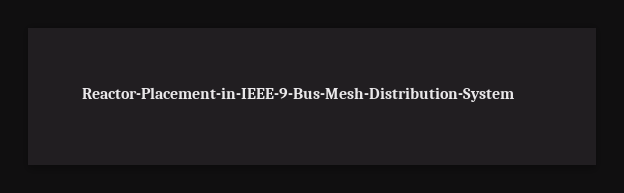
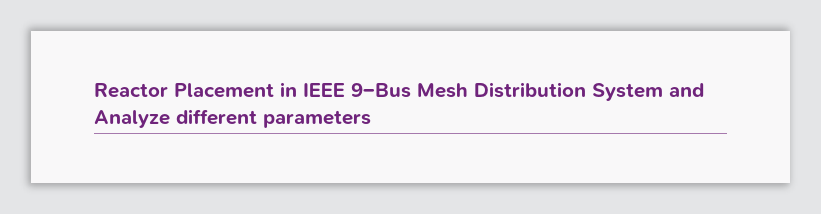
- Reactor-Placement-in-IEEE-9-Bus-Mesh-Distribution-System
+ Reactor Placement in IEEE 9–Bus Mesh Distribution System and Analyze different parameters

